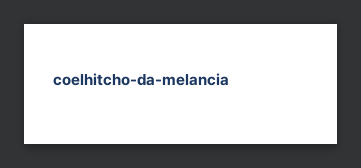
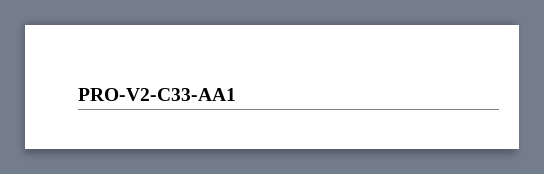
- coelhitcho-da-melancia
+ PRO-V2-C33-AA1

